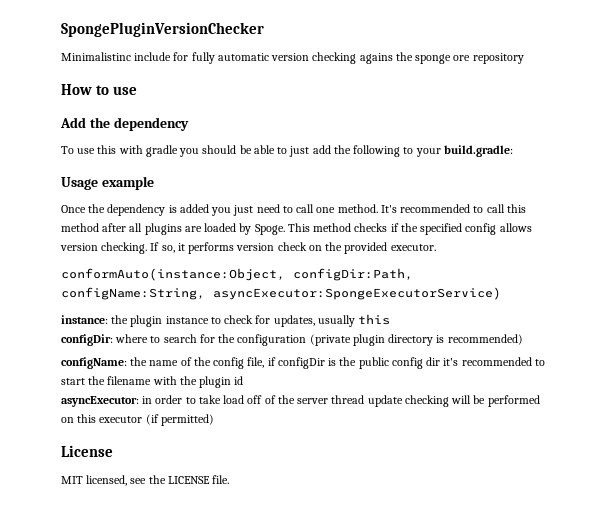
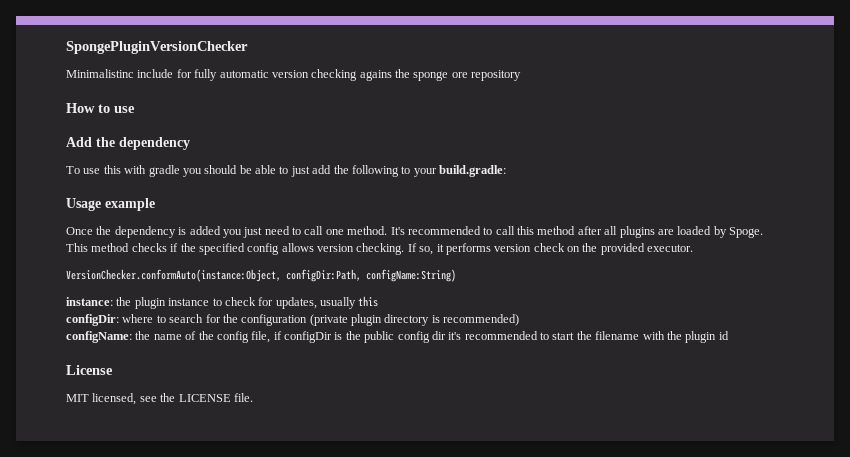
- conformAuto(instance:Object, configDir:Path, configName:String, asyncExecutor:SpongeExecutorService)
+ VersionChecker.conformAuto(instance:Object, configDir:Path, configName:String)
- asyncExecutor: in order to take load off of the server thread update checking will be performed on this executor (if permitted)

